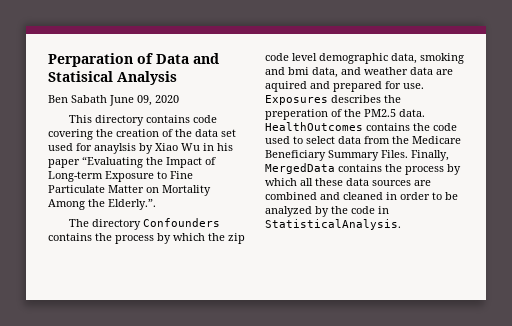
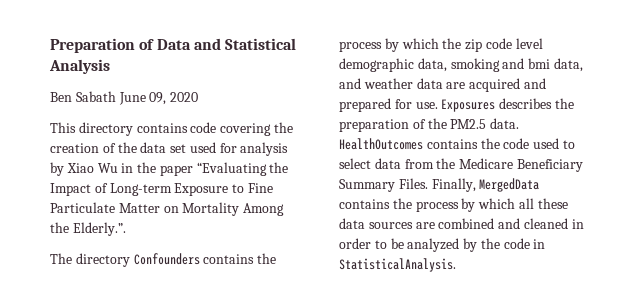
- Perparation of Data and Statisical Analysis
+ Preparation of Data and Statistical Analysis
- This directory contains code covering the creation of the data set used for anaylsis by Xiao Wu in his paper “Evaluating the Impact of Long-term Exposure to Fine Particulate Matter on Mortality Among the Elderly.”.
+ This directory contains code covering the creation of the data set used for analysis by Xiao Wu in the paper “Evaluating the Impact of Long-term Exposure to Fine Particulate Matter on Mortality Among the Elderly.”.
- The directory Confounders contains the process by which the zip code level demographic data, smoking and bmi data, and weather data are aquired and prepared for use.
+ The directory Confounders contains the process by which the zip code level demographic data, smoking and bmi data, and weather data are acquired and prepared for use.
- Exposures describes the preperation of the PM2.5 data.
+ Exposures describes the preparation of the PM2.5 data.

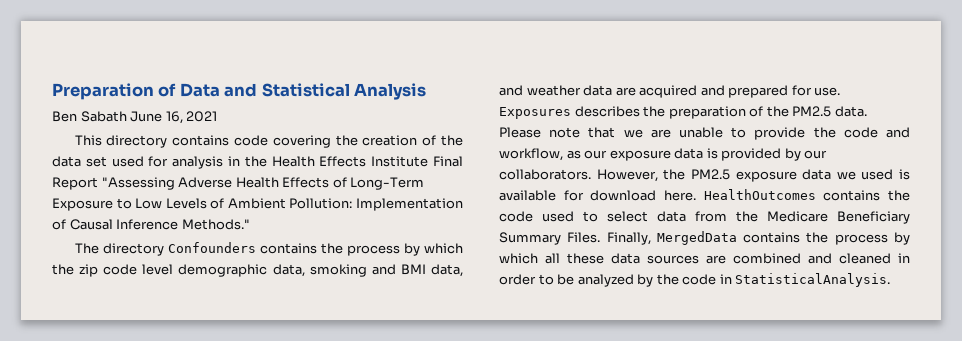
- Ben Sabath June 09, 2020
+ Ben Sabath June 16, 2021
- This directory contains code covering the creation of the data set used for analysis by Xiao Wu in the paper “Evaluating the Impact of Long-term Exposure to Fine Particulate Matter on Mortality Among the Elderly.”.
+ This directory contains code covering the creation of the data set used for analysis in the Health Effects Institute Final Report "Assessing Adverse Health Effects of Long-Term Exposure to Low Levels of Ambient Pollution: Implementation of Causal Inference Methods."
- The directory Confounders contains the process by which the zip code level demographic data, smoking and bmi data, and weather data are acquired and prepared for use.
+ The directory Confounders contains the process by which the zip code level demographic data, smoking and BMI data, and weather data are acquired and prepared for use.
+ Please note that we are unable to provide the code and workflow, as our exposure data is provided by our collaborators. However, the PM2.5 exposure data we used is available for download here.

